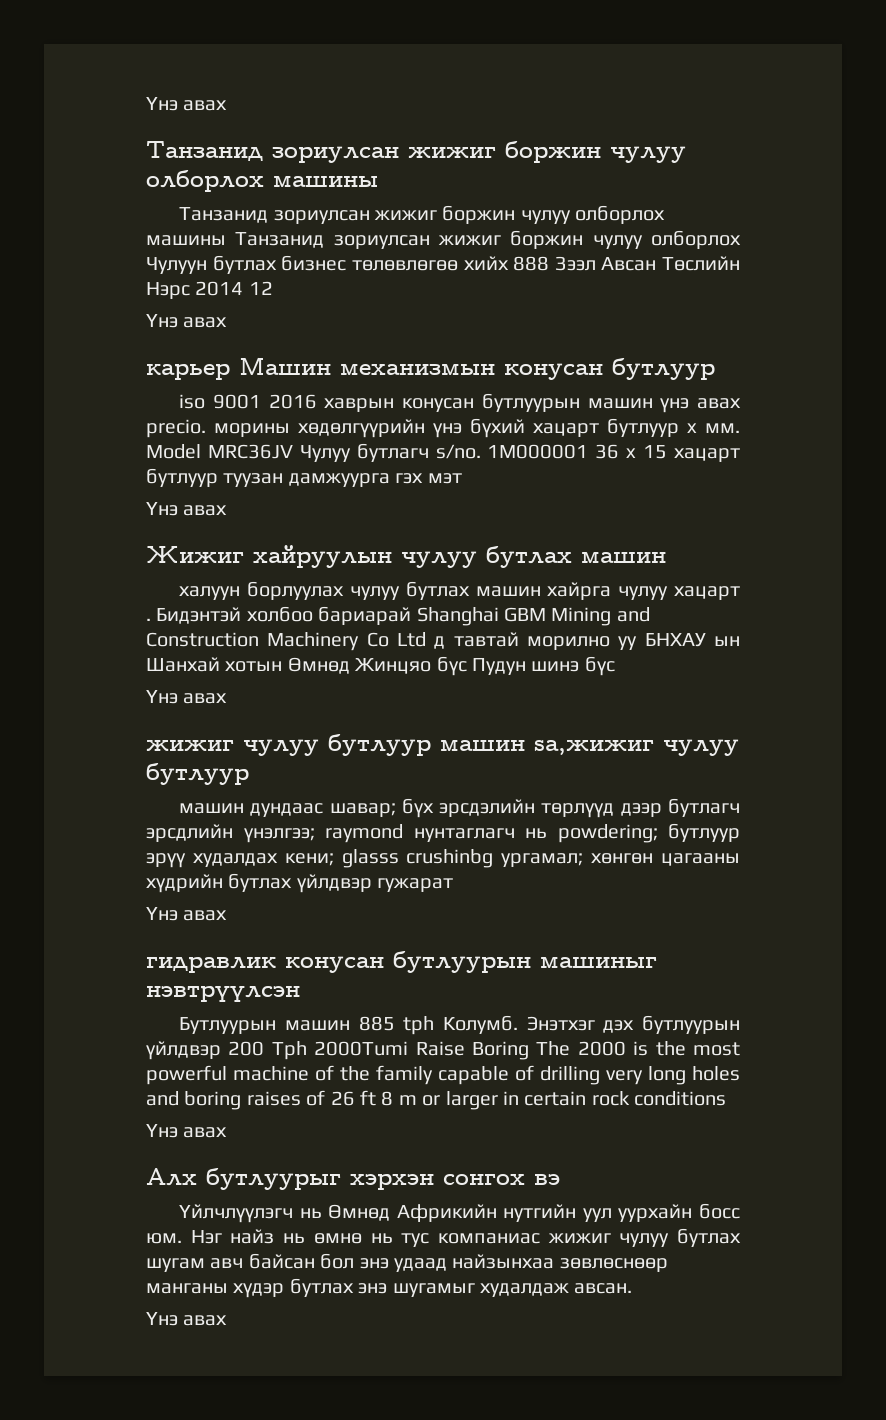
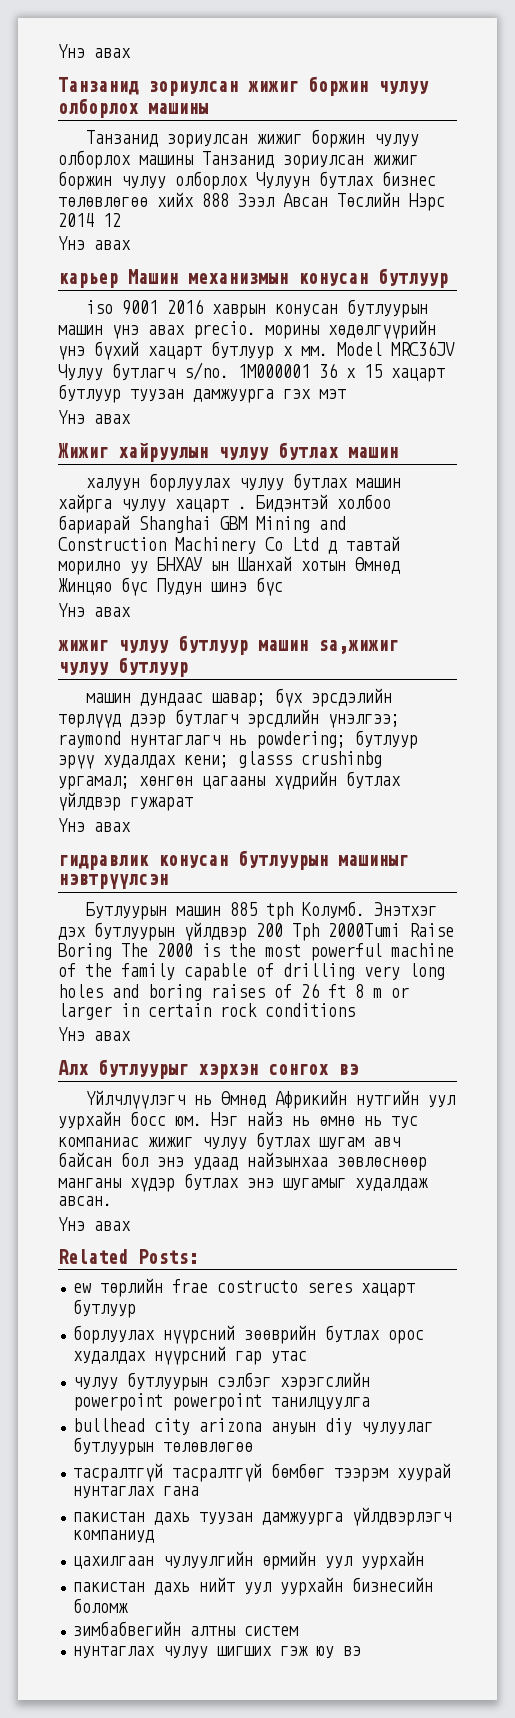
+ Related Posts:
+ ew төрлийн frae costructo seres хацарт бутлуур
+ борлуулах нүүрсний зөөврийн бутлах орос худалдах нүүрсний гар утас
+ чулуу бутлуурын сэлбэг хэрэгслийн powerpoint powerpoint танилцуулга
+ bullhead city arizona ануын diy чулуулаг бутлуурын төлөвлөгөө
+ тасралтгүй тасралтгүй бөмбөг тээрэм хуурай нунтаглах гана
+ пакистан дахь туузан дамжуурга үйлдвэрлэгч компаниуд
+ цахилгаан чулуулгийн өрмийн уул уурхайн
+ пакистан дахь нийт уул уурхайн бизнесийн боломж
+ зимбабвегийн алтны систем
+ нунтаглах чулуу шигших гэж юу вэ

